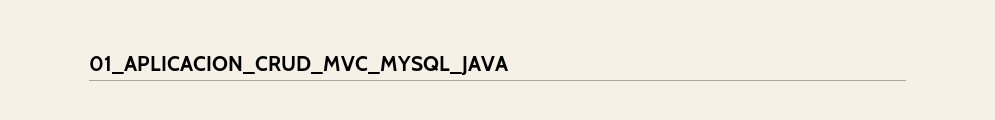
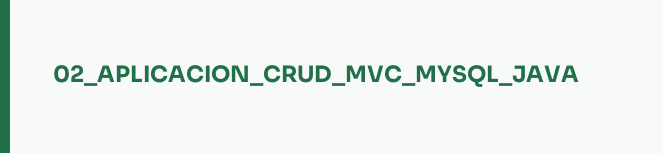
- 01_APLICACION_CRUD_MVC_MYSQL_JAVA
+ 02_APLICACION_CRUD_MVC_MYSQL_JAVA

